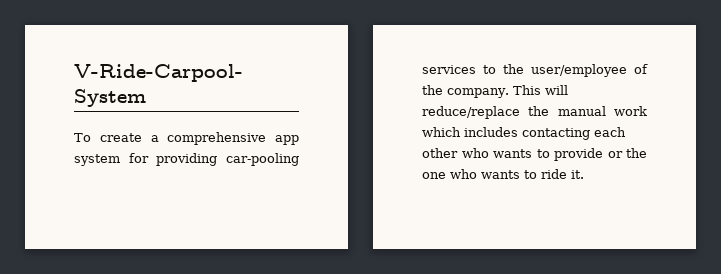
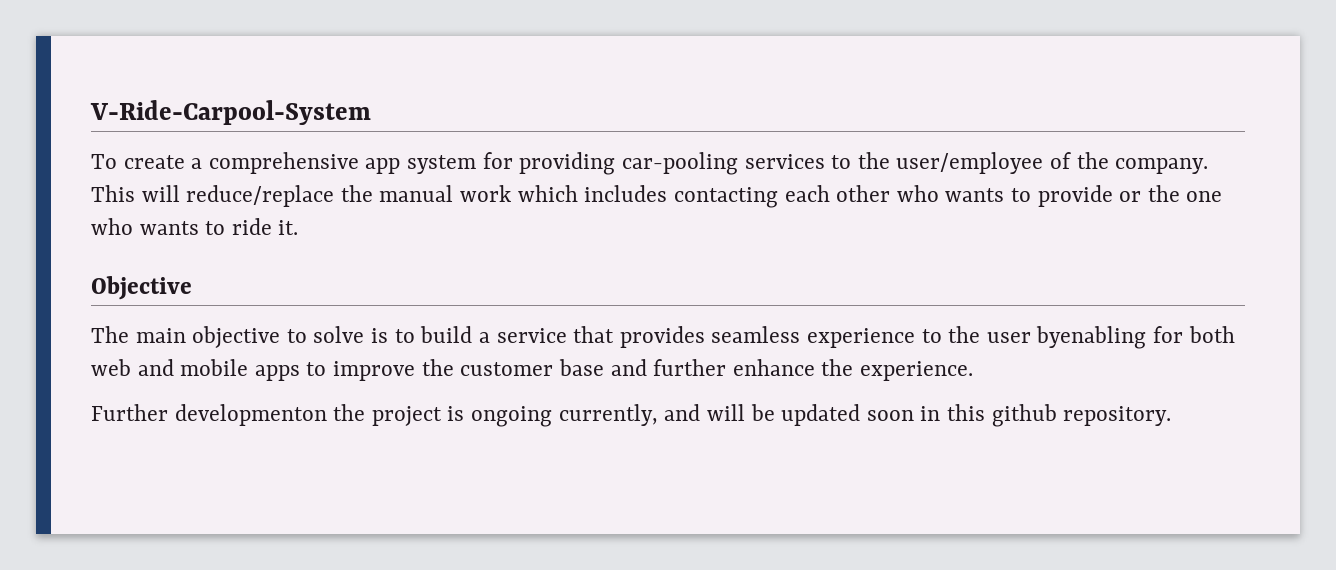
+ Objective
+ The main objective to solve is to build a service that provides seamless experience to the user byenabling for both web and mobile apps to improve the customer base and further enhance the experience.
+ Further developmenton the project is ongoing currently, and will be updated soon in this github repository.

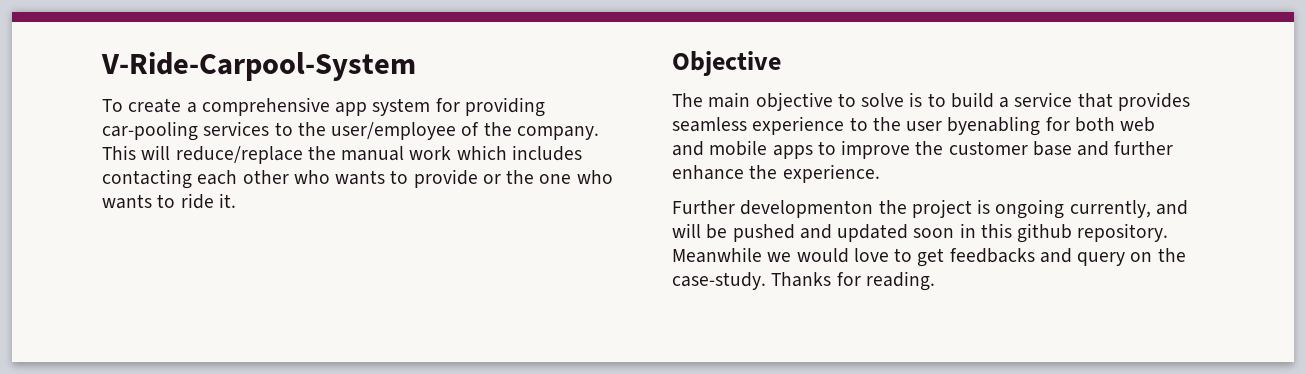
- Further developmenton the project is ongoing currently, and will be updated soon in this github repository.
+ Further developmenton the project is ongoing currently, and will be pushed and updated soon in this github repository.
+ Meanwhile we would love to get feedbacks and query on the case-study. Thanks for reading.

